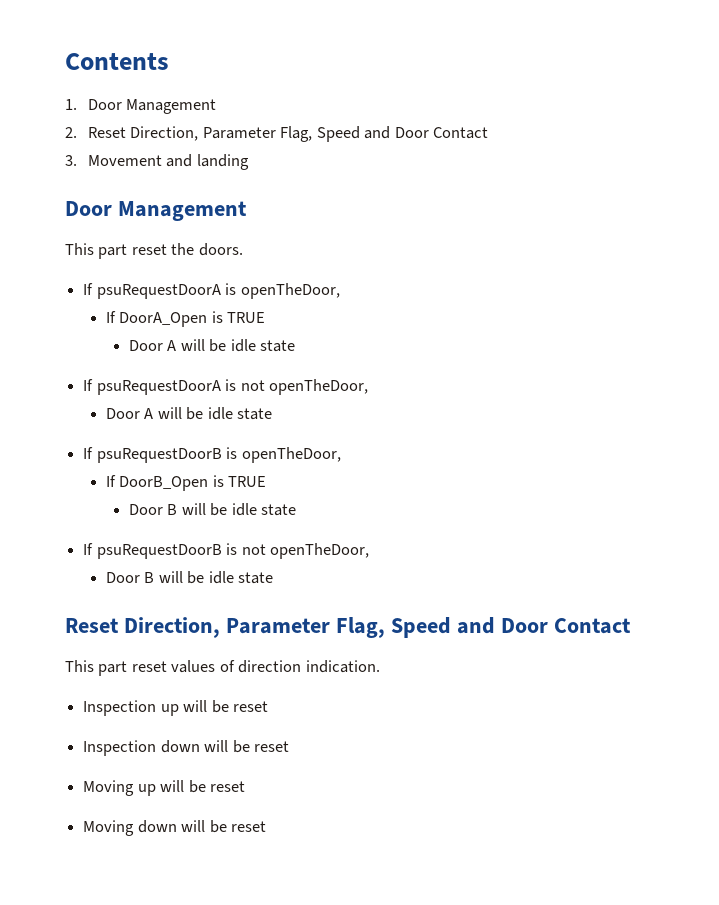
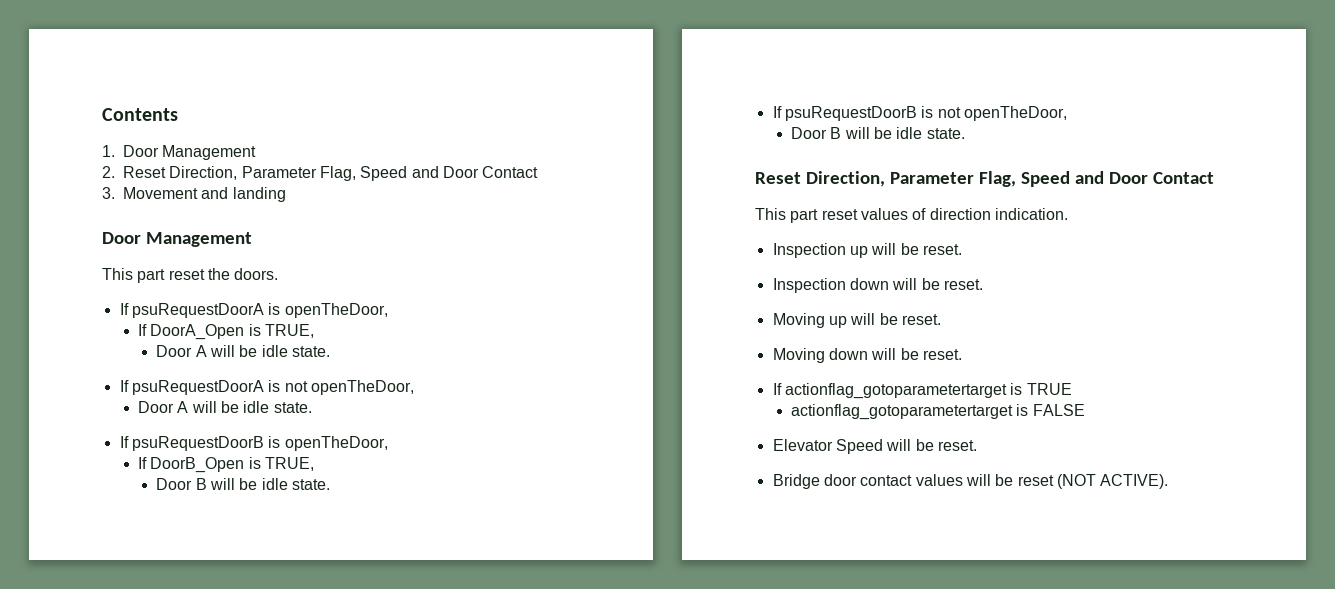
- If DoorA_Open is TRUE
- Door A will be idle state
+ If DoorA_Open is TRUE,
+ Door A will be idle state.
  If psuRequestDoorA is not openTheDoor,
- Door A will be idle state
+ Door A will be idle state.
- If DoorB_Open is TRUE
- Door B will be idle state
+ If DoorB_Open is TRUE,
+ Door B will be idle state.
  If psuRequestDoorB is not openTheDoor,
- Door B will be idle state
+ Door B will be idle state.
- Inspection up will be reset
+ Inspection up will be reset.
- Inspection down will be reset
+ Inspection down will be reset.
- Moving up will be reset
+ Moving up will be reset.
- Moving down will be reset
+ Moving down will be reset.
+ If actionflag_gotoparametertarget is TRUE
+ actionflag_gotoparametertarget is FALSE
+ Elevator Speed will be reset.
+ Bridge door contact values will be reset (NOT ACTIVE).

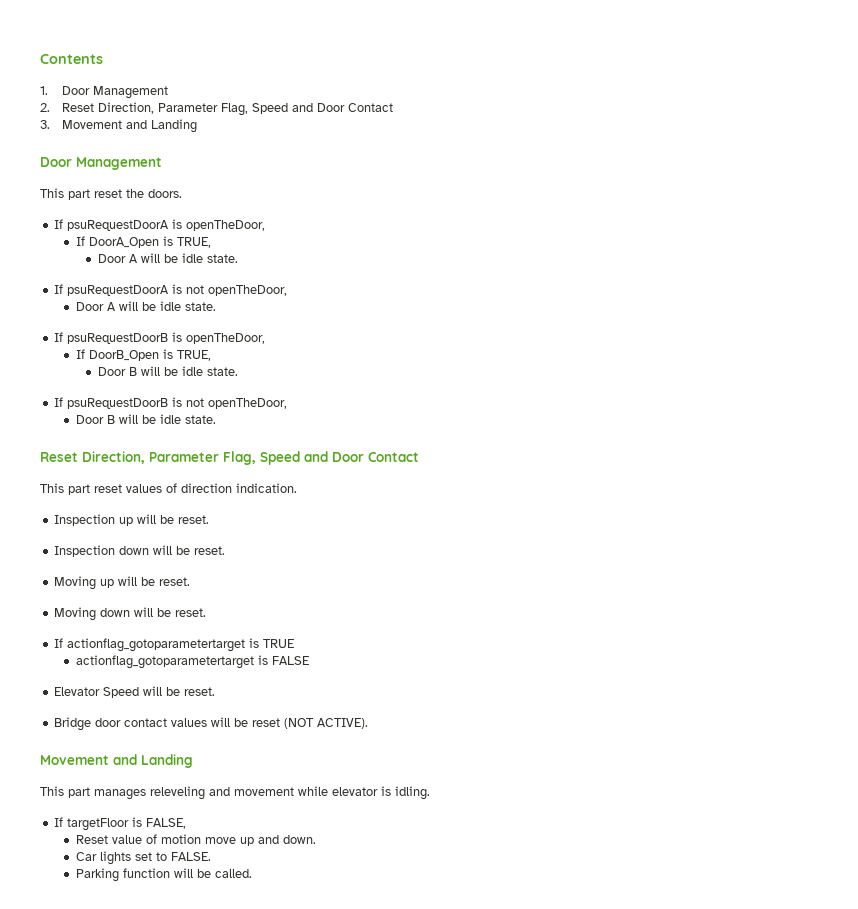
- 3. Movement and landing
+ 3. Movement and Landing
  Bridge door contact values will be reset (NOT ACTIVE).
+ Movement and Landing
+ This part manages releveling and movement while elevator is idling.
+ If targetFloor is FALSE,
+ Reset value of motion move up and down.
+ Car lights set to FALSE.
+ Parking function will be called.

